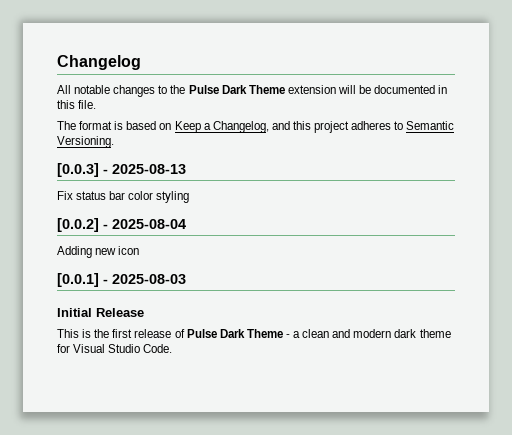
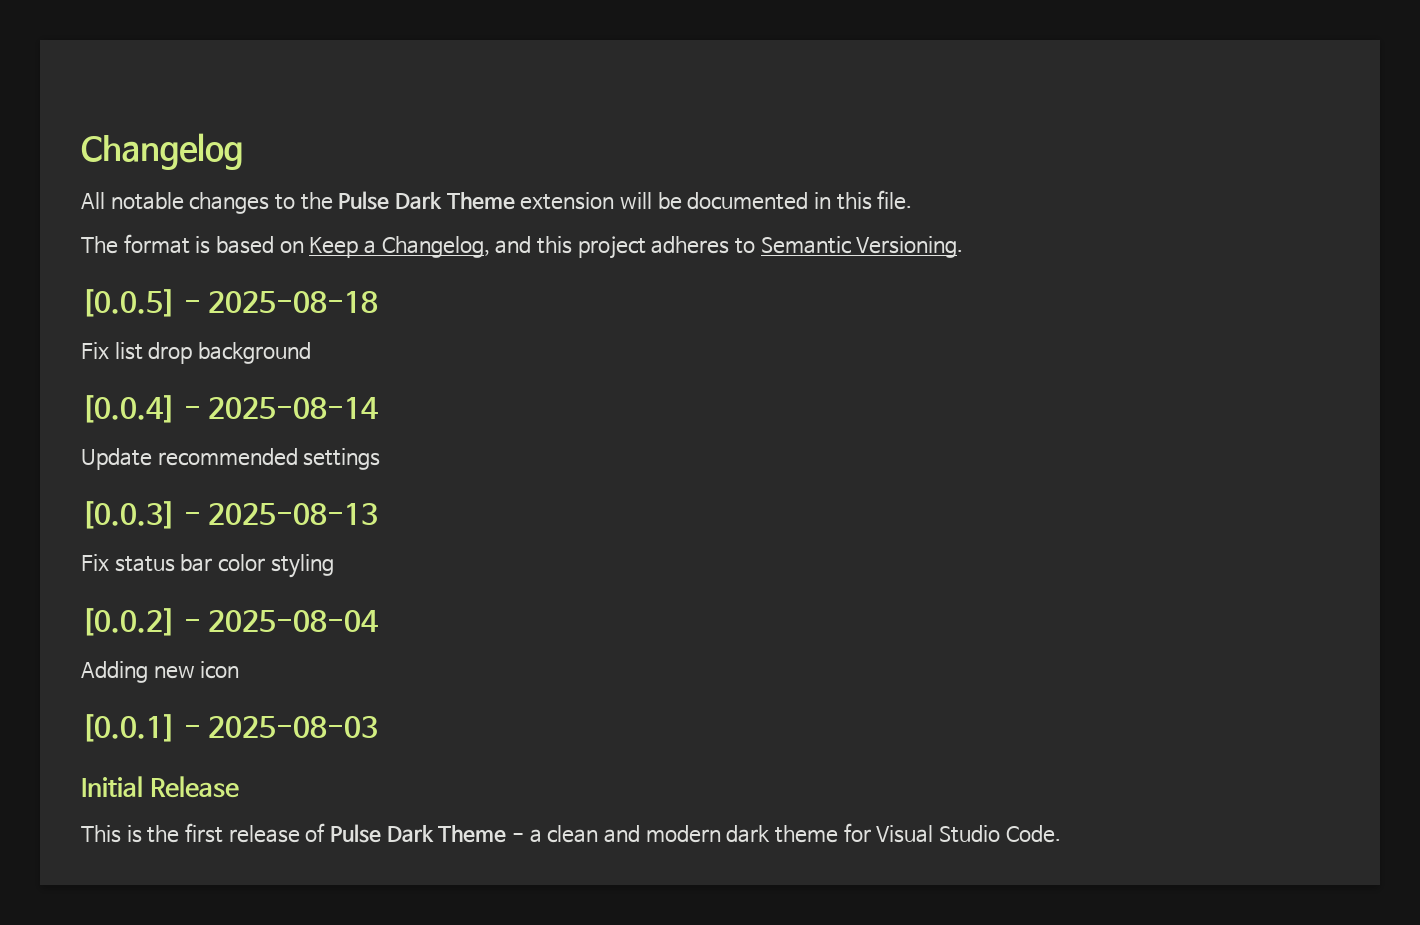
+ [0.0.5] - 2025-08-18
+ Fix list drop background
+ [0.0.4] - 2025-08-14
+ Update recommended settings

